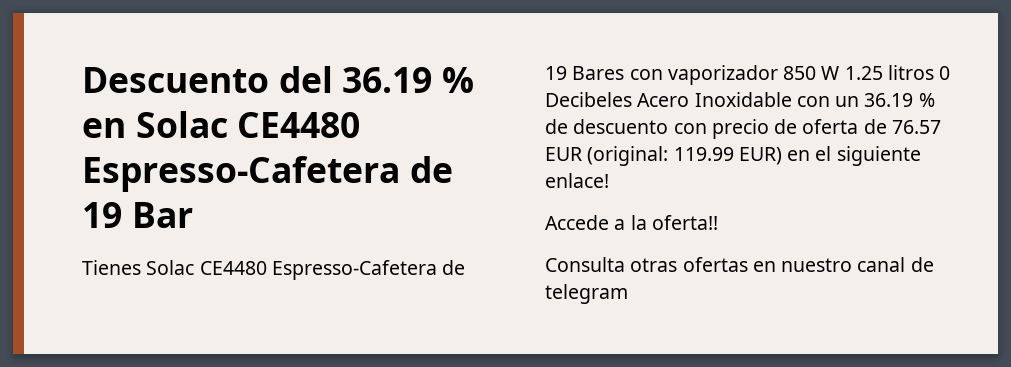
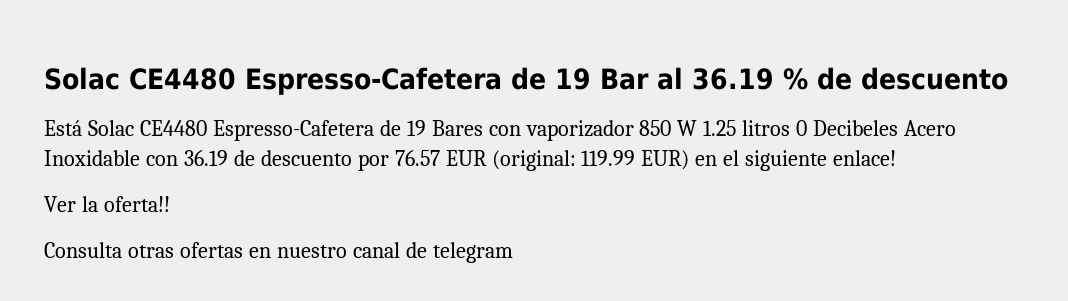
- Descuento del 36.19 % en Solac CE4480 Espresso-Cafetera de 19 Bar
- Tienes Solac CE4480 Espresso-Cafetera de 19 Bares con vaporizador 850 W 1.25 litros 0 Decibeles Acero Inoxidable con un 36.19 % de descuento con precio de oferta de 76.57 EUR (original: 119.99 EUR) en el siguiente enlace!
+ Solac CE4480 Espresso-Cafetera de 19 Bar al 36.19 % de descuento
+ Está Solac CE4480 Espresso-Cafetera de 19 Bares con vaporizador 850 W 1.25 litros 0 Decibeles Acero Inoxidable con 36.19 de descuento por 76.57 EUR (original: 119.99 EUR) en el siguiente enlace!
- Accede a la oferta!!
+ Ver la oferta!!

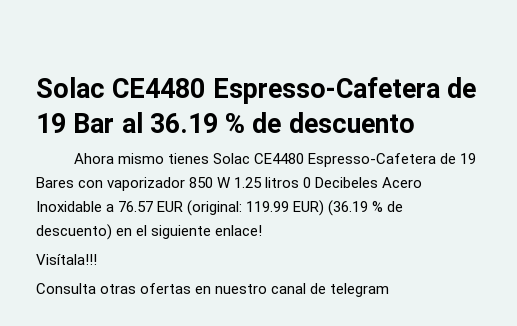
- Está Solac CE4480 Espresso-Cafetera de 19 Bares con vaporizador 850 W 1.25 litros 0 Decibeles Acero Inoxidable con 36.19 de descuento por 76.57 EUR (original: 119.99 EUR) en el siguiente enlace!
+ Ahora mismo tienes Solac CE4480 Espresso-Cafetera de 19 Bares con vaporizador 850 W 1.25 litros 0 Decibeles Acero Inoxidable a 76.57 EUR (original: 119.99 EUR) (36.19 % de descuento) en el siguiente enlace!
- Ver la oferta!!
+ Visítala!!!

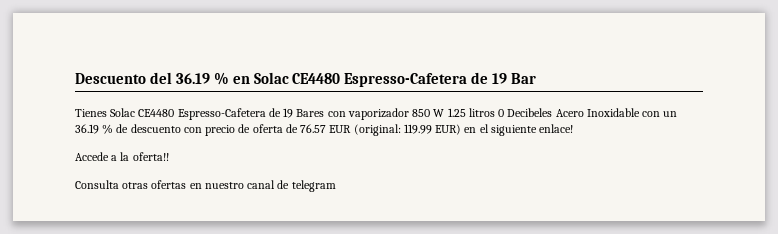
- Solac CE4480 Espresso-Cafetera de 19 Bar al 36.19 % de descuento
- Ahora mismo tienes Solac CE4480 Espresso-Cafetera de 19 Bares con vaporizador 850 W 1.25 litros 0 Decibeles Acero Inoxidable a 76.57 EUR (original: 119.99 EUR) (36.19 % de descuento) en el siguiente enlace!
+ Descuento del 36.19 % en Solac CE4480 Espresso-Cafetera de 19 Bar
+ Tienes Solac CE4480 Espresso-Cafetera de 19 Bares con vaporizador 850 W 1.25 litros 0 Decibeles Acero Inoxidable con un 36.19 % de descuento con precio de oferta de 76.57 EUR (original: 119.99 EUR) en el siguiente enlace!
- Visítala!!!
+ Accede a la oferta!!

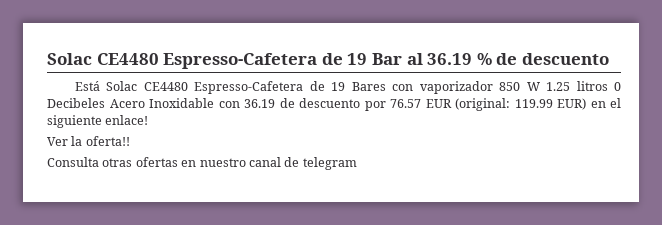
- Descuento del 36.19 % en Solac CE4480 Espresso-Cafetera de 19 Bar
- Tienes Solac CE4480 Espresso-Cafetera de 19 Bares con vaporizador 850 W 1.25 litros 0 Decibeles Acero Inoxidable con un 36.19 % de descuento con precio de oferta de 76.57 EUR (original: 119.99 EUR) en el siguiente enlace!
+ Solac CE4480 Espresso-Cafetera de 19 Bar al 36.19 % de descuento
+ Está Solac CE4480 Espresso-Cafetera de 19 Bares con vaporizador 850 W 1.25 litros 0 Decibeles Acero Inoxidable con 36.19 de descuento por 76.57 EUR (original: 119.99 EUR) en el siguiente enlace!
- Accede a la oferta!!
+ Ver la oferta!!

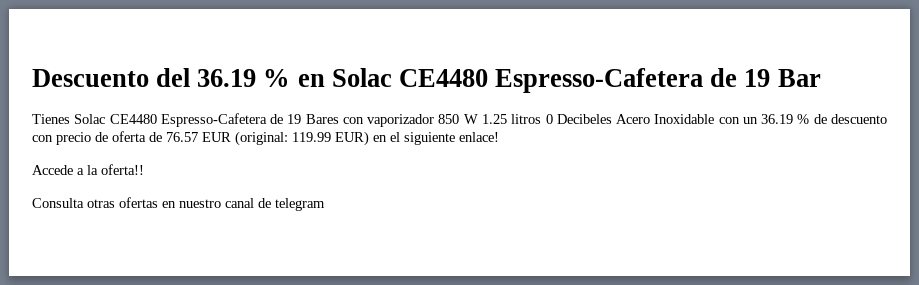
- Solac CE4480 Espresso-Cafetera de 19 Bar al 36.19 % de descuento
- Está Solac CE4480 Espresso-Cafetera de 19 Bares con vaporizador 850 W 1.25 litros 0 Decibeles Acero Inoxidable con 36.19 de descuento por 76.57 EUR (original: 119.99 EUR) en el siguiente enlace!
+ Descuento del 36.19 % en Solac CE4480 Espresso-Cafetera de 19 Bar
+ Tienes Solac CE4480 Espresso-Cafetera de 19 Bares con vaporizador 850 W 1.25 litros 0 Decibeles Acero Inoxidable con un 36.19 % de descuento con precio de oferta de 76.57 EUR (original: 119.99 EUR) en el siguiente enlace!
- Ver la oferta!!
+ Accede a la oferta!!

